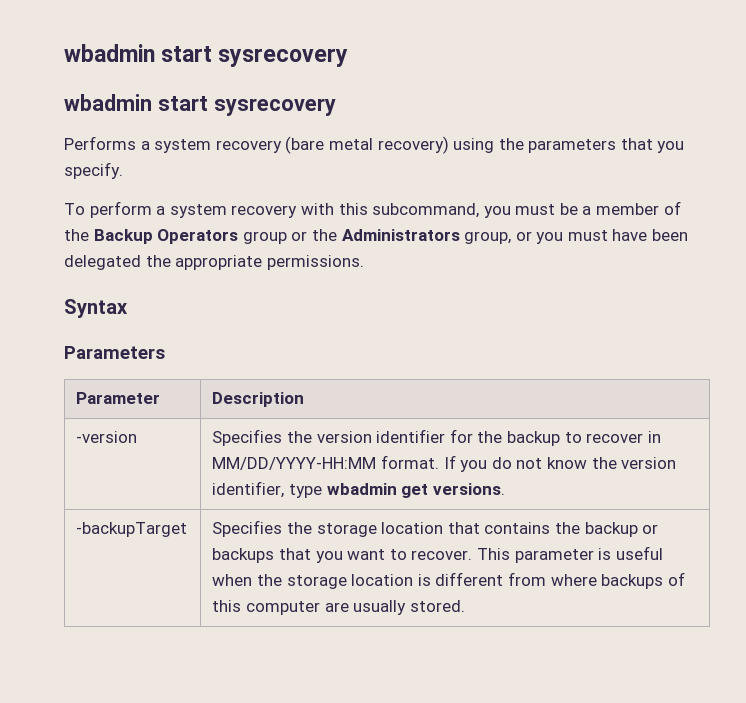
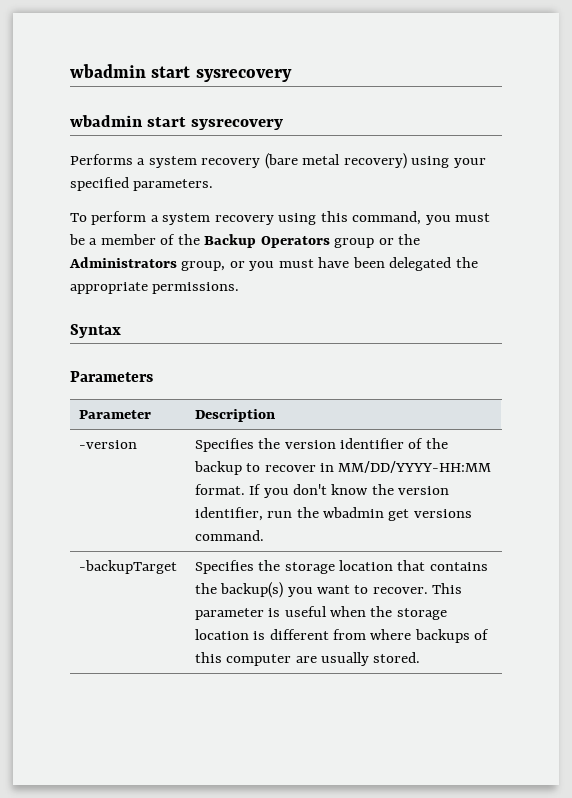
- Performs a system recovery (bare metal recovery) using the parameters that you specify.
+ Performs a system recovery (bare metal recovery) using your specified parameters.
- To perform a system recovery with this subcommand, you must be a member of the Backup Operators group or the Administrators group, or you must have been delegated the appropriate permissions.
+ To perform a system recovery using this command, you must be a member of the Backup Operators group or the Administrators group, or you must have been delegated the appropriate permissions.
- -version | Specifies the version identifier for the backup to recover in MM/DD/YYYY-HH:MM format. If you do not know the version identifier, type wbadmin get versions.
+ -version | Specifies the version identifier of the backup to recover in MM/DD/YYYY-HH:MM format. If you don't know the version identifier, run the wbadmin get versions command.
- -backupTarget | Specifies the storage location that contains the backup or backups that you want to recover. This parameter is useful when the storage location is different from where backups of this computer are usually stored.
+ -backupTarget | Specifies the storage location that contains the backup(s) you want to recover. This parameter is useful when the storage location is different from where backups of this computer are usually stored.

